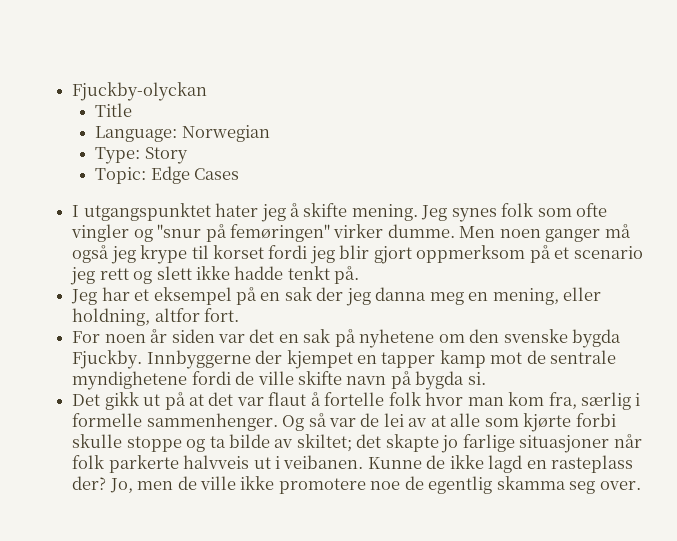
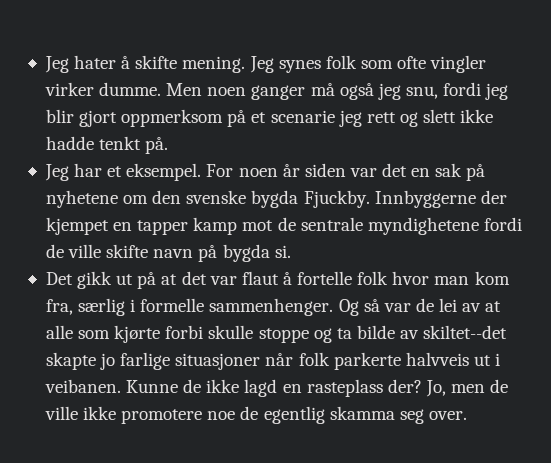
- Fjuckby-olyckan
- Title
- Language: Norwegian
- Type: Story
- Topic: Edge Cases
- I utgangspunktet hater jeg å skifte mening.
+ Jeg hater å skifte mening.
- Jeg synes folk som ofte vingler og "snur på femøringen" virker dumme.
+ Jeg synes folk som ofte vingler virker dumme.
- Men noen ganger må også jeg krype til korset fordi jeg blir gjort oppmerksom på et scenario jeg rett og slett ikke hadde tenkt på.
+ Men noen ganger må også jeg snu, fordi jeg blir gjort oppmerksom på et scenarie jeg rett og slett ikke hadde tenkt på.
- Jeg har et eksempel på en sak der jeg danna meg en mening, eller holdning, altfor fort.
- For noen år siden var det en sak på nyhetene om den svenske bygda Fjuckby.
+ Jeg har et eksempel. For noen år siden var det en sak på nyhetene om den svenske bygda Fjuckby.
- Og så var de lei av at alle som kjørte forbi skulle stoppe og ta bilde av skiltet; det skapte jo farlige situasjoner når folk parkerte halvveis ut i veibanen.
+ Og så var de lei av at alle som kjørte forbi skulle stoppe og ta bilde av skiltet--det skapte jo farlige situasjoner når folk parkerte halvveis ut i veibanen.

